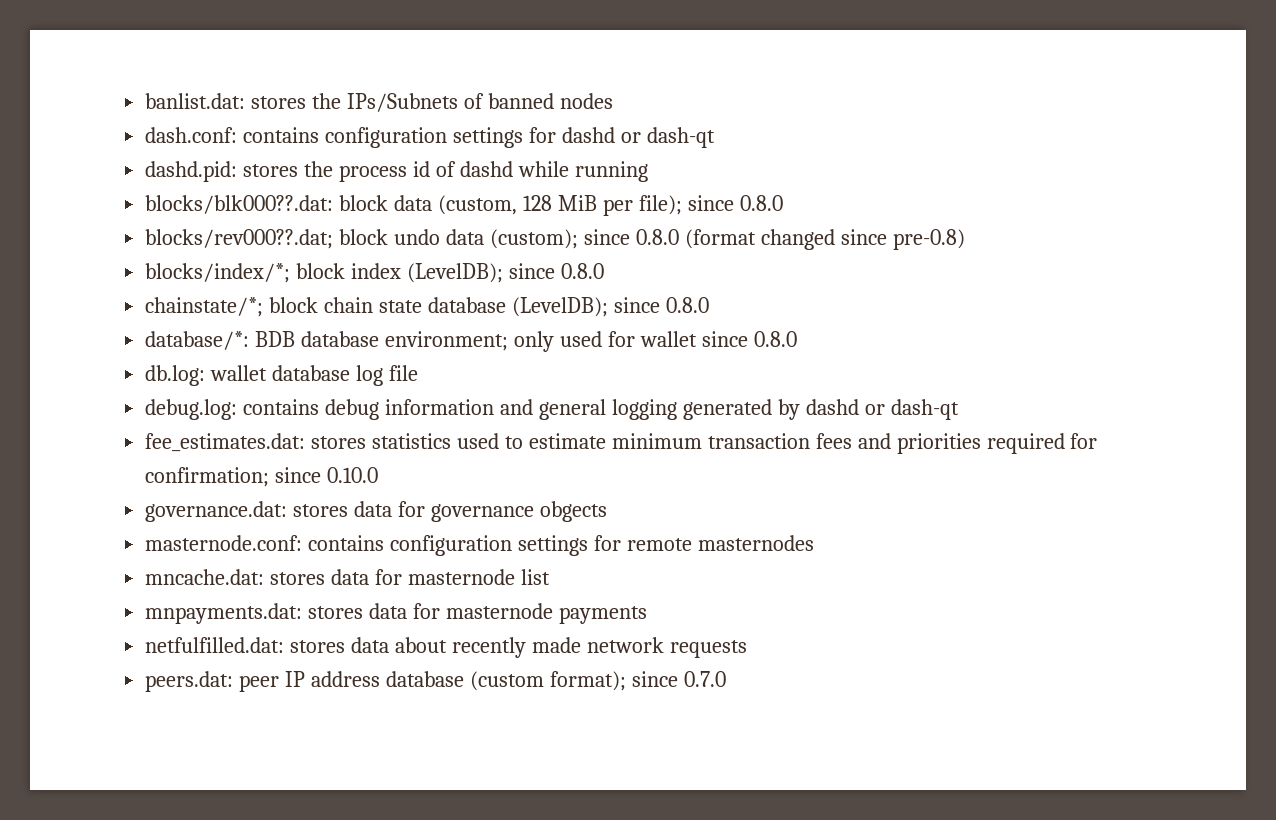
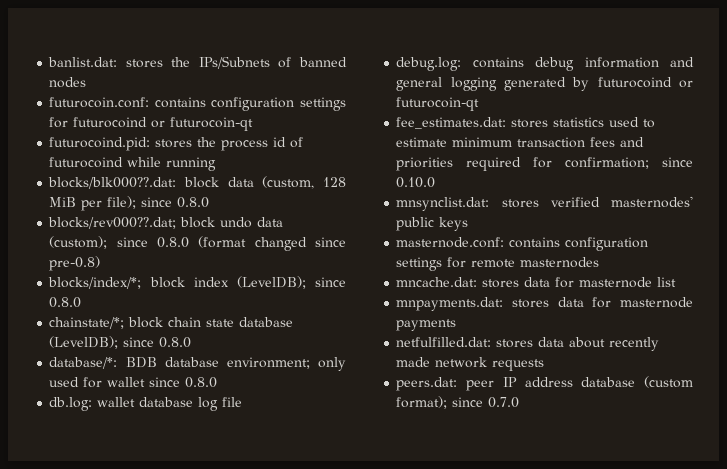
- dash.conf: contains configuration settings for dashd or dash-qt
- dashd.pid: stores the process id of dashd while running
+ futurocoin.conf: contains configuration settings for futurocoind or futurocoin-qt
+ futurocoind.pid: stores the process id of futurocoind while running
- debug.log: contains debug information and general logging generated by dashd or dash-qt
+ debug.log: contains debug information and general logging generated by futurocoind or futurocoin-qt
- governance.dat: stores data for governance obgects
+ mnsynclist.dat: stores verified masternodes' public keys

